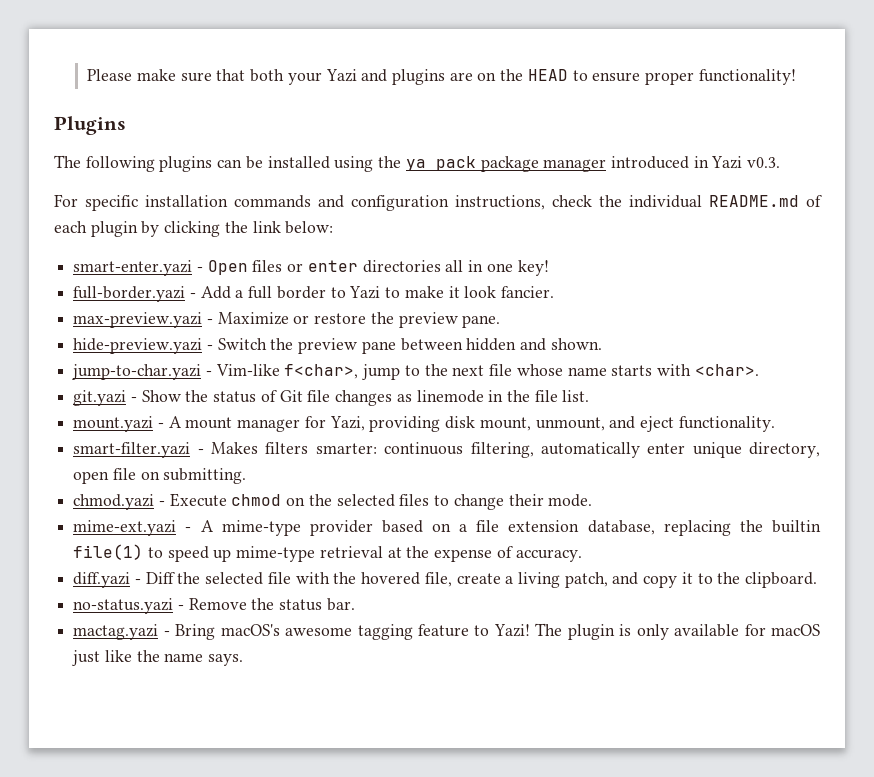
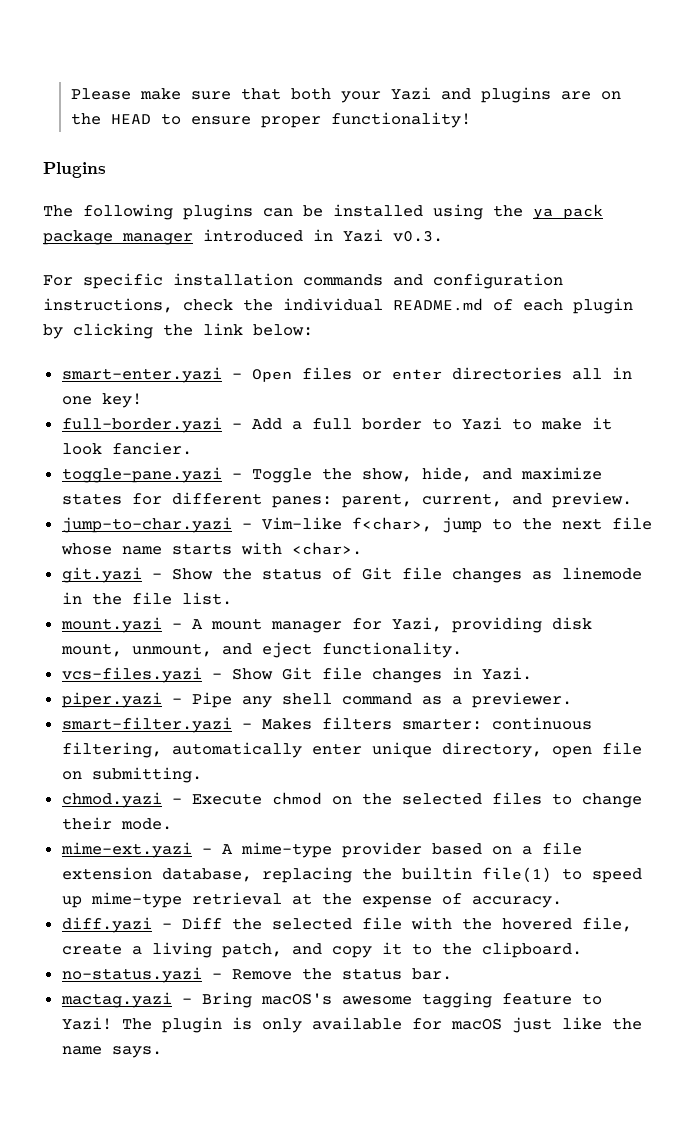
- max-preview.yazi - Maximize or restore the preview pane.
- hide-preview.yazi - Switch the preview pane between hidden and shown.
+ toggle-pane.yazi - Toggle the show, hide, and maximize states for different panes: parent, current, and preview.
+ vcs-files.yazi - Show Git file changes in Yazi.
+ piper.yazi - Pipe any shell command as a previewer.

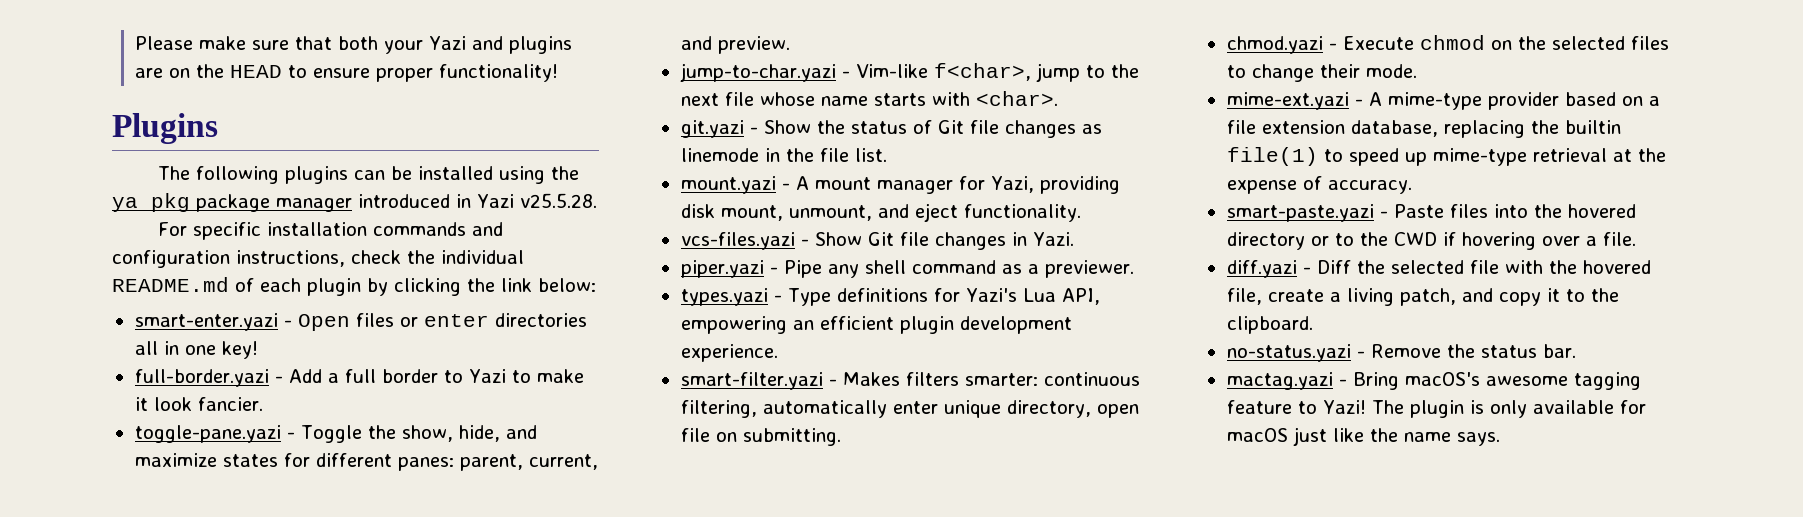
- The following plugins can be installed using the ya pack package manager introduced in Yazi v0.3.
+ The following plugins can be installed using the ya pkg package manager introduced in Yazi v25.5.28.
+ types.yazi - Type definitions for Yazi's Lua API, empowering an efficient plugin development experience.
+ smart-paste.yazi - Paste files into the hovered directory or to the CWD if hovering over a file.

